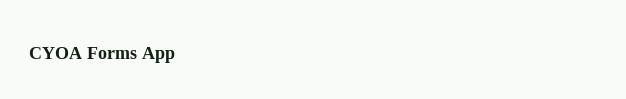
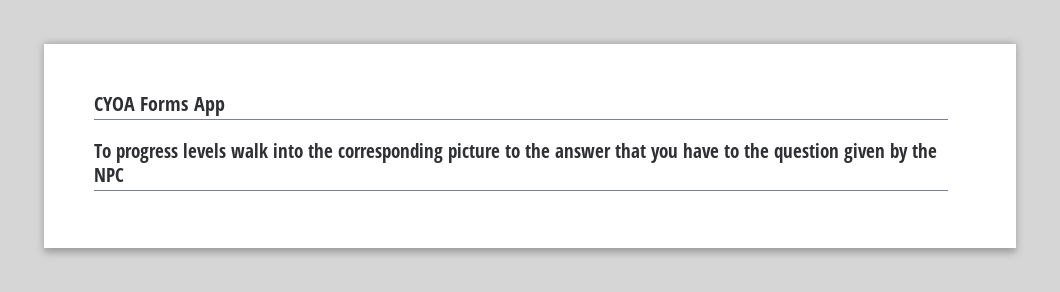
+ To progress levels walk into the corresponding picture to the answer that you have to the question given by the NPC

